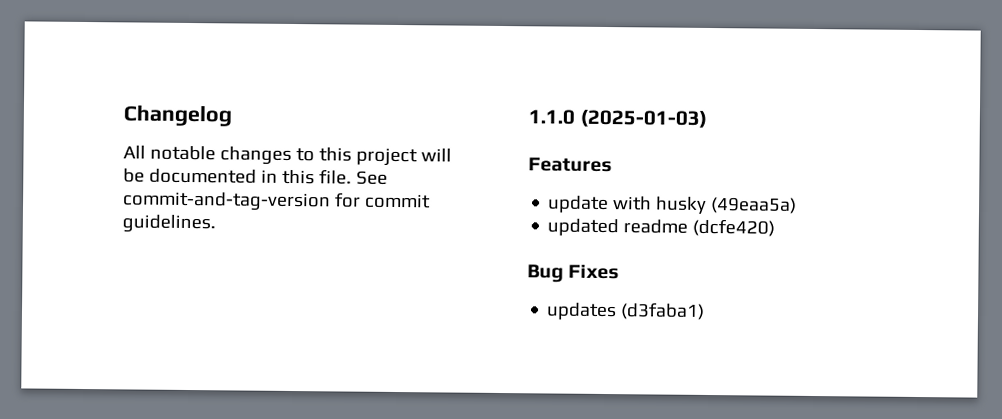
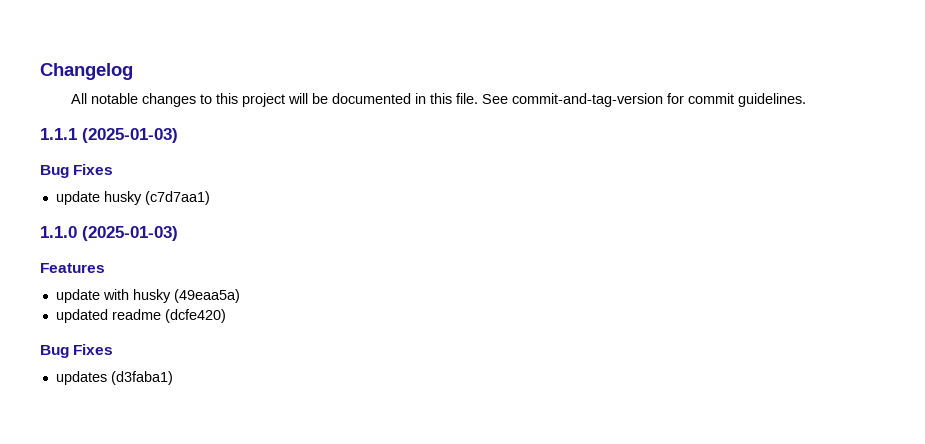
+ 1.1.1 (2025-01-03)
+ Bug Fixes
+ update husky (c7d7aa1)

